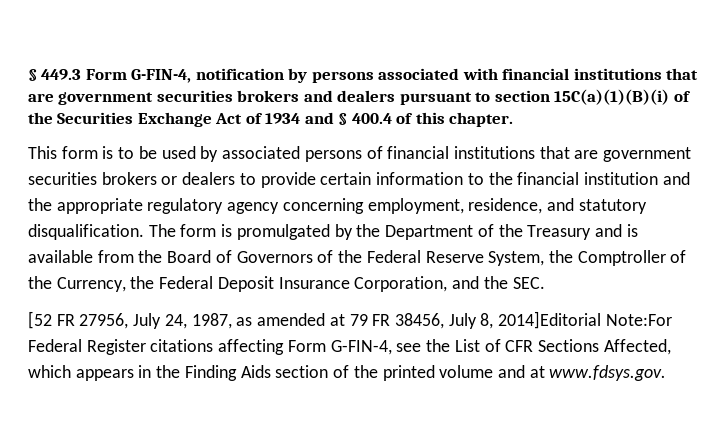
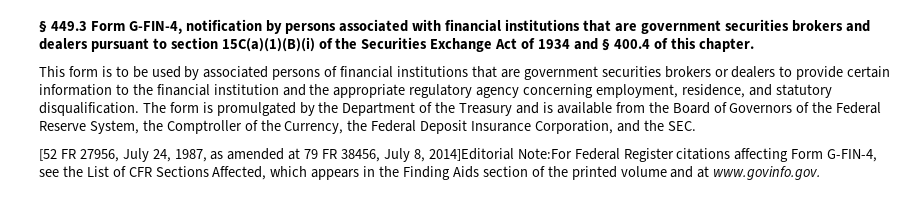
- [52 FR 27956, July 24, 1987, as amended at 79 FR 38456, July 8, 2014]Editorial Note:For Federal Register citations affecting Form G-FIN-4, see the List of CFR Sections Affected, which appears in the Finding Aids section of the printed volume and at www.fdsys.gov.
+ [52 FR 27956, July 24, 1987, as amended at 79 FR 38456, July 8, 2014]Editorial Note:For Federal Register citations affecting Form G-FIN-4, see the List of CFR Sections Affected, which appears in the Finding Aids section of the printed volume and at www.govinfo.gov.

